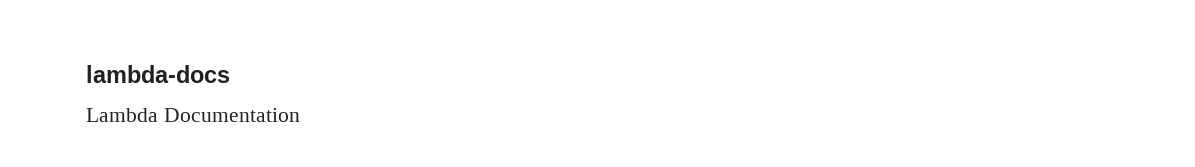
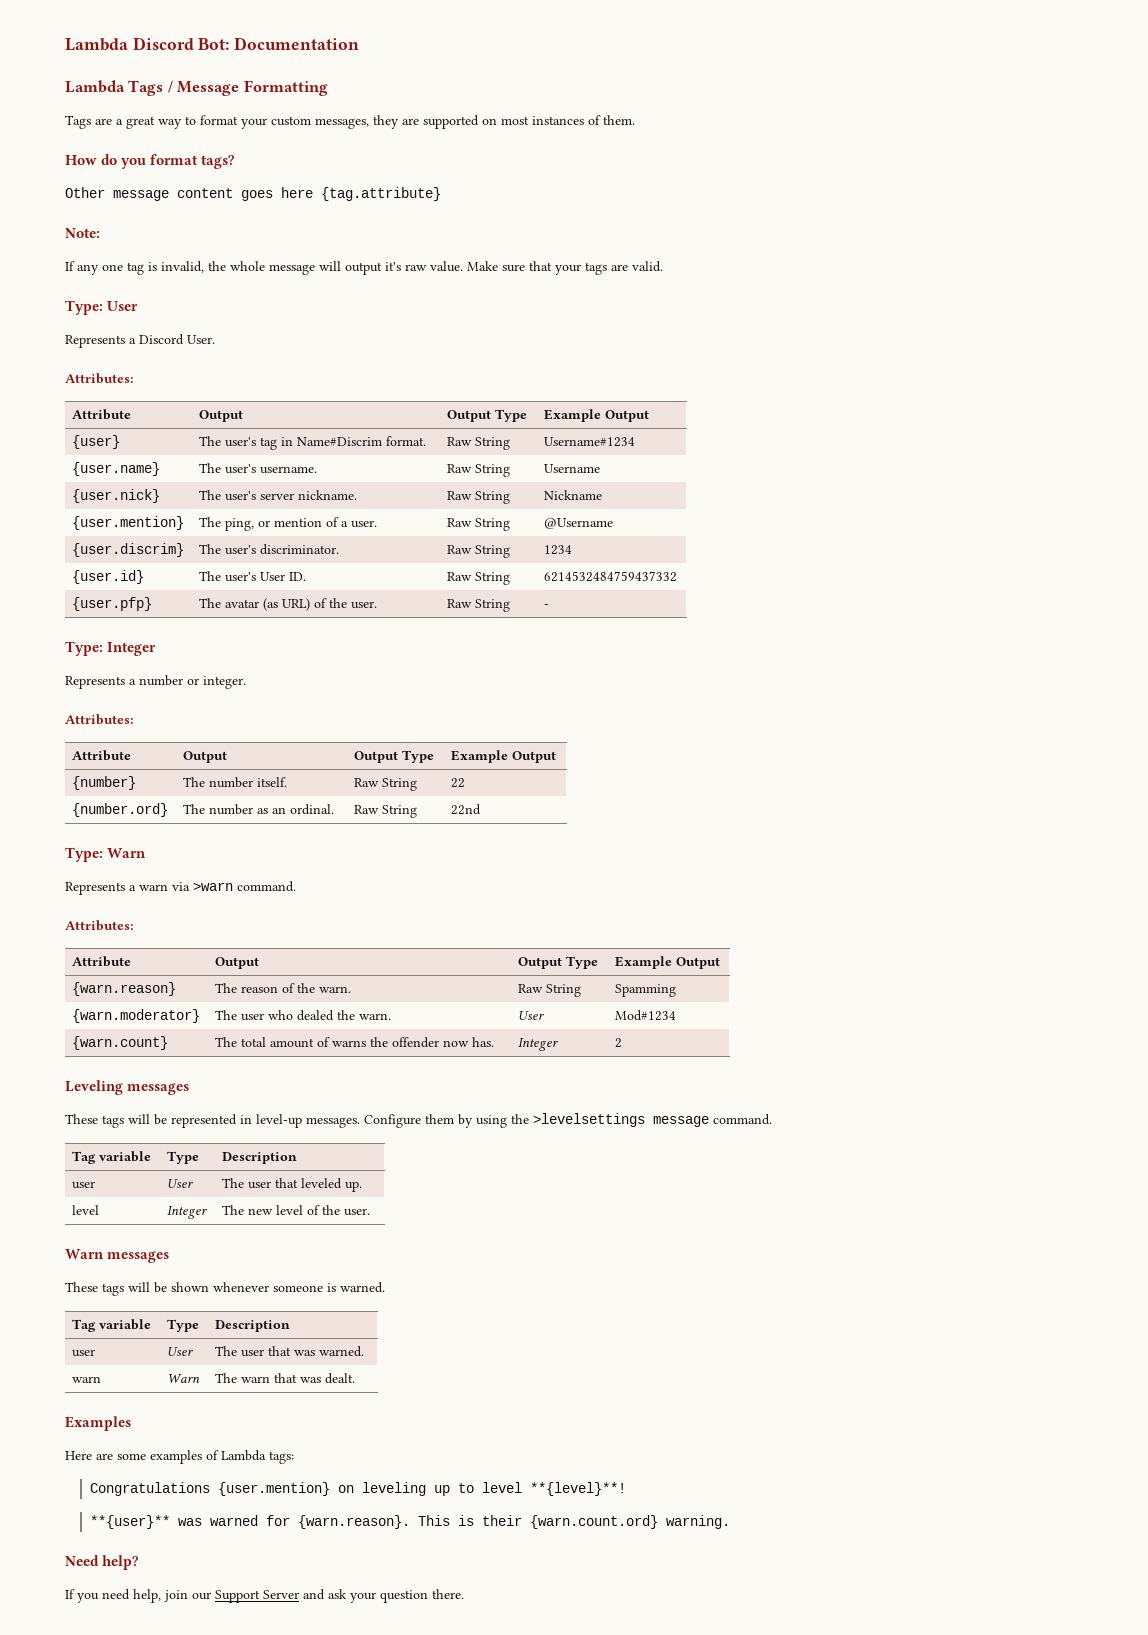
- lambda-docs
- Lambda Documentation
+ Lambda Discord Bot: Documentation
+ Lambda Tags / Message Formatting
+ Tags are a great way to format your custom messages, they are supported on most instances of them.
+ How do you format tags?
+ Other message content goes here {tag.attribute}
+ Note:
+ If any one tag is invalid, the whole message will output it's raw value. Make sure that your tags are valid.
+ Type: User
+ Represents a Discord User.
+ Attributes:
+ Attribute | Output | Output Type | Example Output
+ {user} | The user's tag in Name#Discrim format. | Raw String | Username#1234
+ {user.name} | The user's username. | Raw String | Username
+ {user.nick} | The user's server nickname. | Raw String | Nickname
+ {user.mention} | The ping, or mention of a user. | Raw String | @Username
+ {user.discrim} | The user's discriminator. | Raw String | 1234
+ {user.id} | The user's User ID. | Raw String | 6214532484759437332
+ {user.pfp} | The avatar (as URL) of the user. | Raw String | -
+ Type: Integer
+ Represents a number or integer.
+ Attributes:
+ Attribute | Output | Output Type | Example Output
+ {number} | The number itself. | Raw String | 22
+ {number.ord} | The number as an ordinal. | Raw String | 22nd
+ Type: Warn
+ Represents a warn via >warn command.
+ Attributes:
+ Attribute | Output | Output Type | Example Output
+ {warn.reason} | The reason of the warn. | Raw String | Spamming
+ {warn.moderator} | The user who dealed the warn. | User | Mod#1234
+ {warn.count} | The total amount of warns the offender now has. | Integer | 2
+ Leveling messages
+ These tags will be represented in level-up messages. Configure them by using the >levelsettings message command.
+ Tag variable | Type | Description
+ user | User | The user that leveled up.
+ level | Integer | The new level of the user.
+ Warn messages
+ These tags will be shown whenever someone is warned.
+ Tag variable | Type | Description
+ user | User | The user that was warned.
+ warn | Warn | The warn that was dealt.
+ Examples
+ Here are some examples of Lambda tags:
+ Congratulations {user.mention} on leveling up to level **{level}**!
+ **{user}** was warned for {warn.reason}. This is their {warn.count.ord} warning.
+ Need help?
+ If you need help, join our Support Server and ask your question there.

